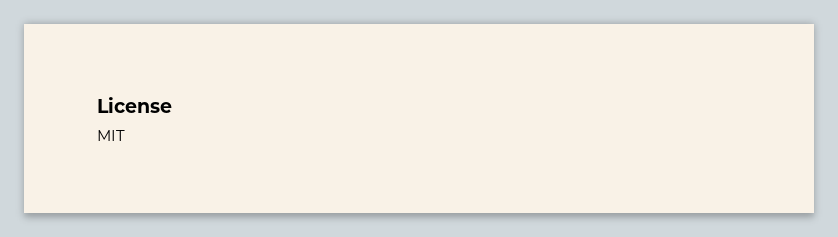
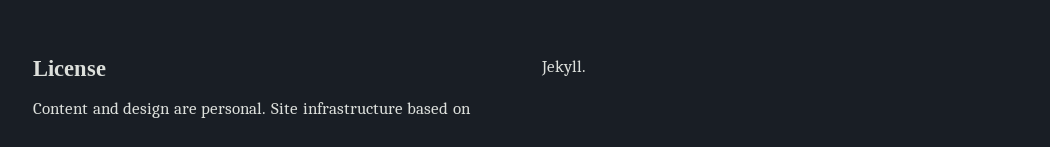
- MIT
+ Content and design are personal. Site infrastructure based on Jekyll.

